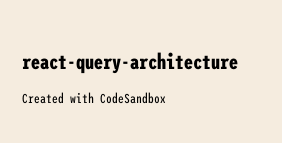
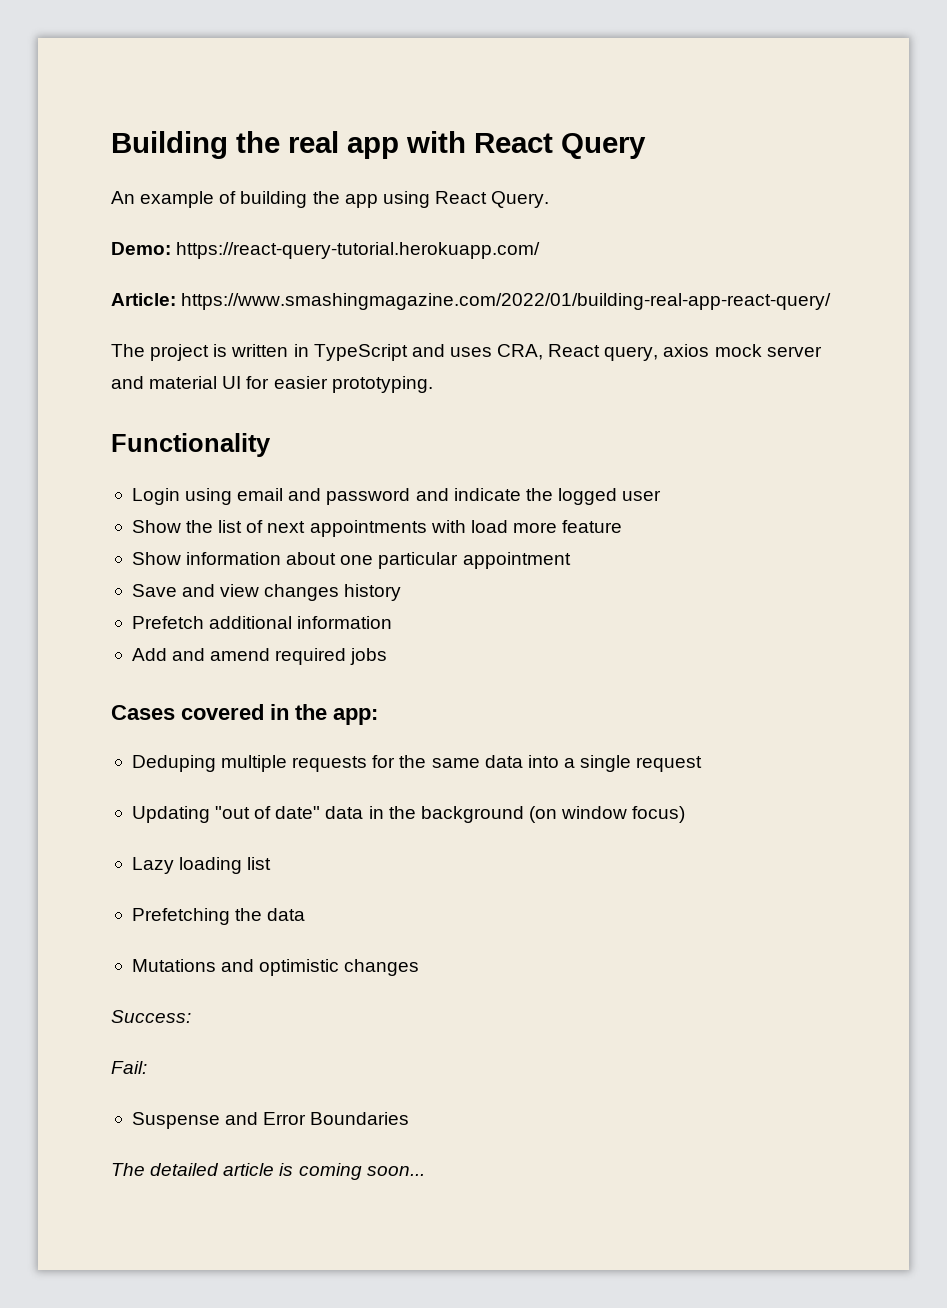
- react-query-architecture
- Created with CodeSandbox
+ Building the real app with React Query
+ An example of building the app using React Query.
+ Demo: https://react-query-tutorial.herokuapp.com/
+ Article: https://www.smashingmagazine.com/2022/01/building-real-app-react-query/
+ The project is written in TypeScript and uses CRA, React query, axios mock server and material UI for easier prototyping.
+ Functionality
+ Login using email and password and indicate the logged user
+ Show the list of next appointments with load more feature
+ Show information about one particular appointment
+ Save and view changes history
+ Prefetch additional information
+ Add and amend required jobs
+ Cases covered in the app:
+ Deduping multiple requests for the same data into a single request
+ Updating "out of date" data in the background (on window focus)
+ Lazy loading list
+ Prefetching the data
+ Mutations and optimistic changes
+ Success:
+ Fail:
+ Suspense and Error Boundaries
+ The detailed article is coming soon...

